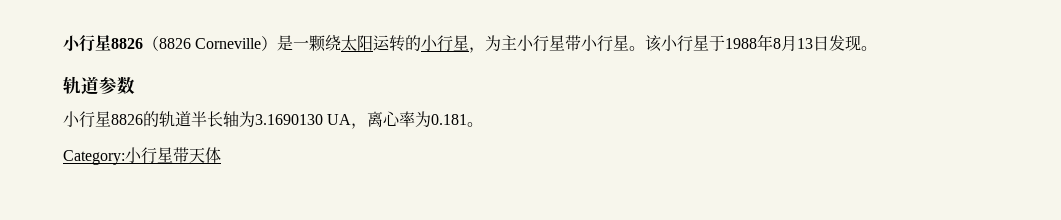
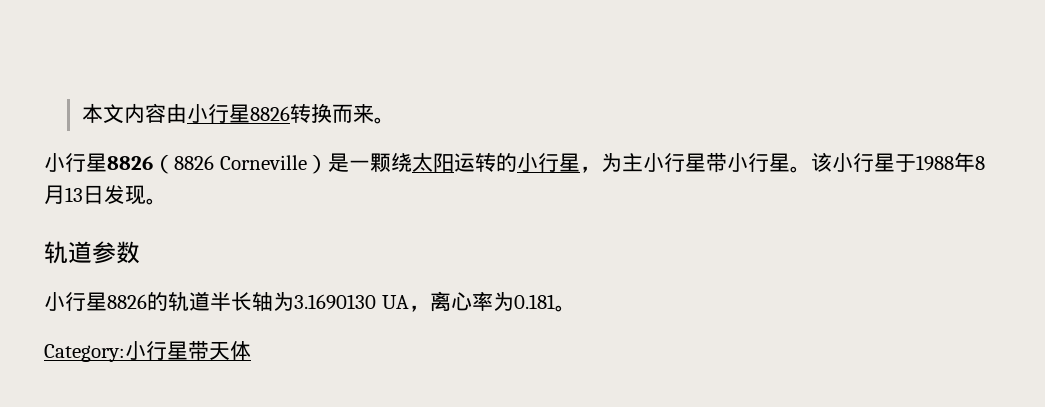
+ 本文内容由小行星8826转换而来。

